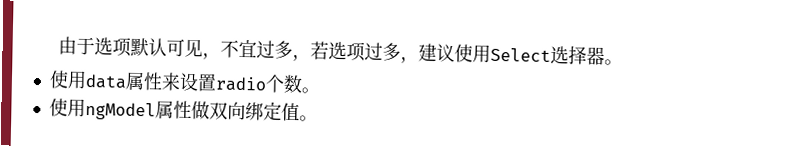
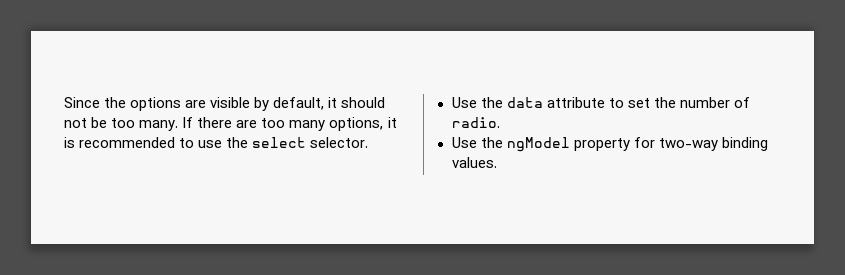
- 由于选项默认可见，不宜过多，若选项过多，建议使用Select选择器。
- 使用data属性来设置radio个数。
- 使用ngModel属性做双向绑定值。
+ Since the options are visible by default, it should not be too many. If there are too many options, it is recommended to use the select selector.
+ Use the data attribute to set the number of radio.
+ Use the ngModel property for two-way binding values.

